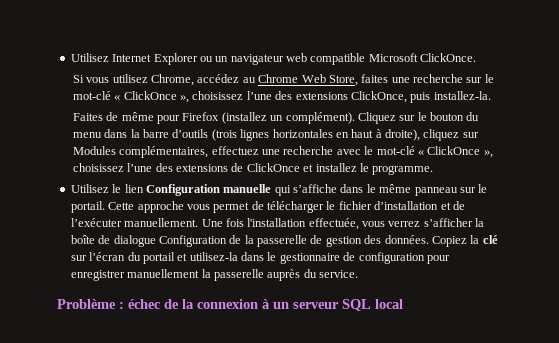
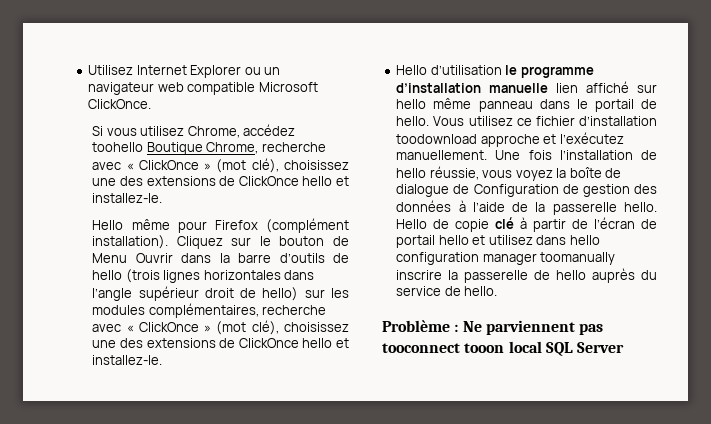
- Si vous utilisez Chrome, accédez au Chrome Web Store, faites une recherche sur le mot-clé « ClickOnce », choisissez l’une des extensions ClickOnce, puis installez-la.
- Faites de même pour Firefox (installez un complément).
+ Si vous utilisez Chrome, accédez toohello Boutique Chrome, recherche avec « ClickOnce » (mot clé), choisissez une des extensions de ClickOnce hello et installez-le.
+ Hello même pour Firefox (complément installation).
- Cliquez sur le bouton du menu dans la barre d’outils (trois lignes horizontales en haut à droite), cliquez sur Modules complémentaires, effectuez une recherche avec le mot-clé « ClickOnce », choisissez l’une des extensions de ClickOnce et installez le programme.
- Utilisez le lien Configuration manuelle qui s’affiche dans le même panneau sur le portail. Cette approche vous permet de télécharger le fichier d’installation et de l’exécuter manuellement. Une fois l'installation effectuée, vous verrez s’afficher la boîte de dialogue Configuration de la passerelle de gestion des données. Copiez la clé sur l’écran du portail et utilisez-la dans le gestionnaire de configuration pour enregistrer manuellement la passerelle auprès du service.
- Problème : échec de la connexion à un serveur SQL local
+ Cliquez sur le bouton de Menu Ouvrir dans la barre d’outils de hello (trois lignes horizontales dans l’angle supérieur droit de hello) sur les modules complémentaires, recherche avec « ClickOnce » (mot clé), choisissez une des extensions de ClickOnce hello et installez-le.
+ Hello d’utilisation le programme d’installation manuelle lien affiché sur hello même panneau dans le portail de hello. Vous utilisez ce fichier d’installation toodownload approche et l’exécutez manuellement. Une fois l’installation de hello réussie, vous voyez la boîte de dialogue de Configuration de gestion des données à l’aide de la passerelle hello. Hello de copie clé à partir de l’écran de portail hello et utilisez dans hello configuration manager toomanually inscrire la passerelle de hello auprès du service de hello.
+ Problème : Ne parviennent pas tooconnect tooon local SQL Server

